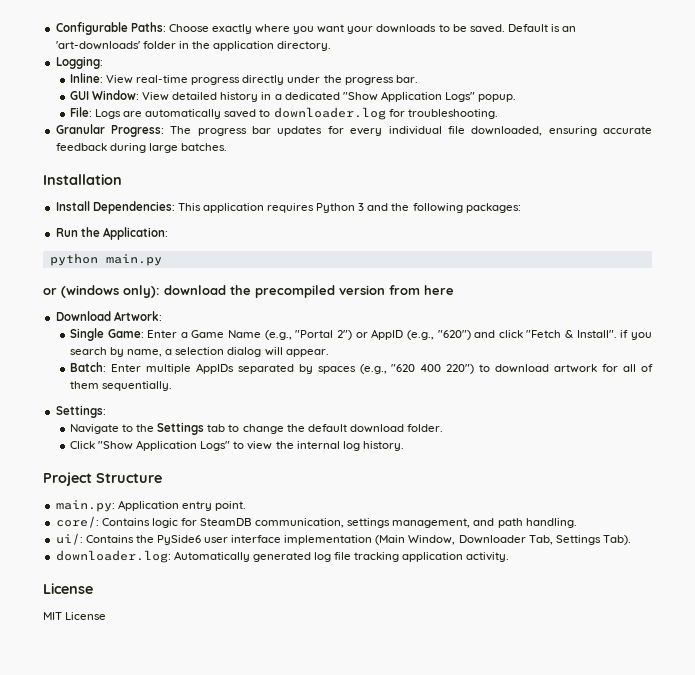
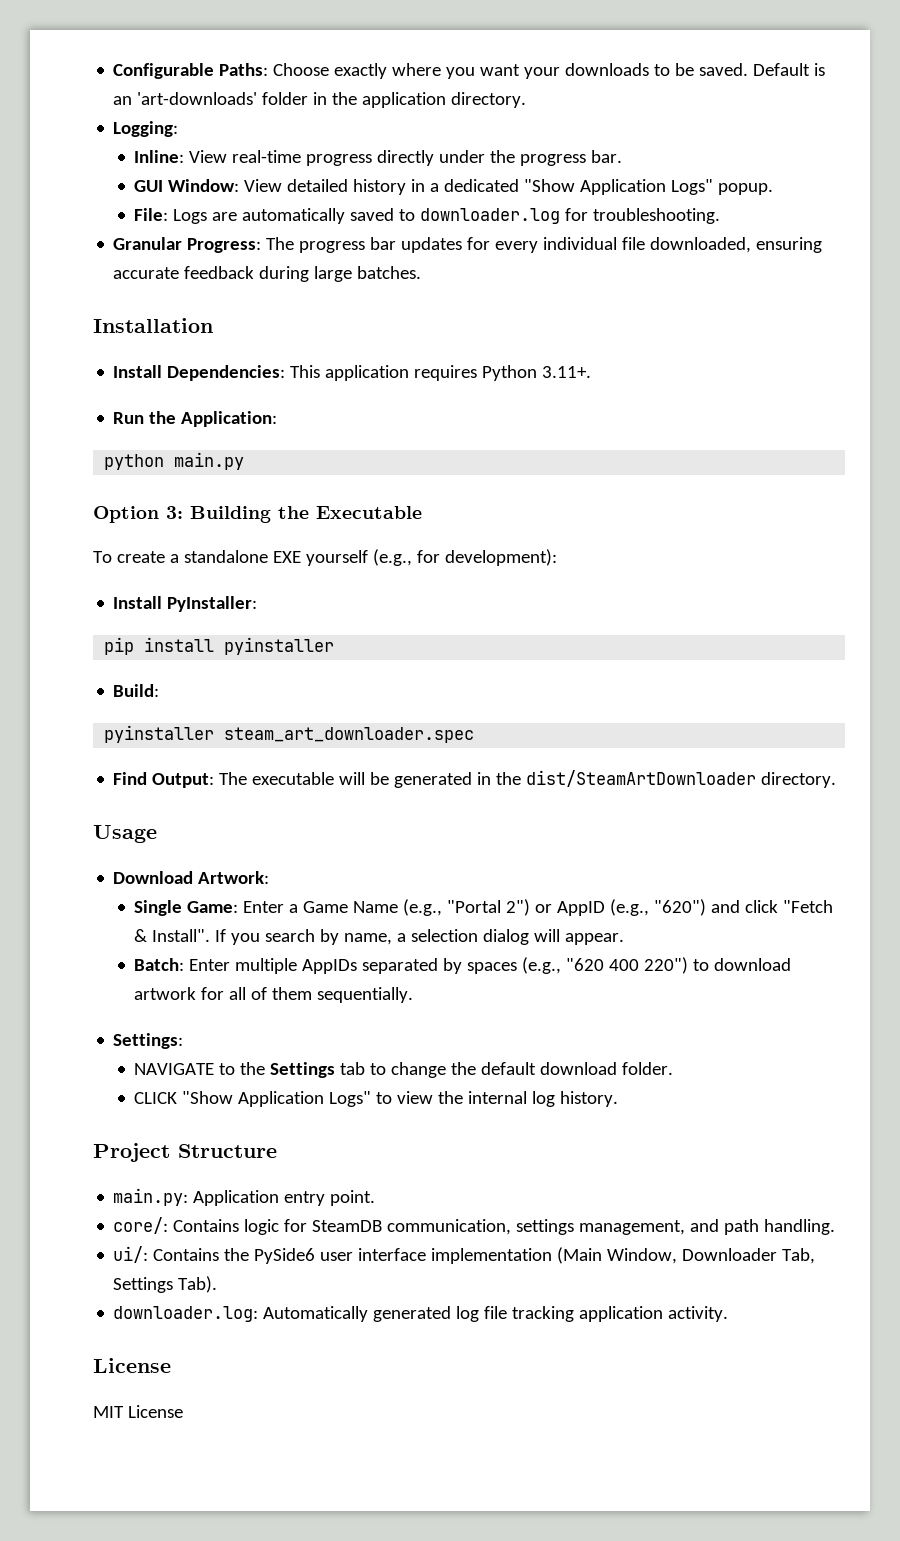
- Install Dependencies: This application requires Python 3 and the following packages:
+ Install Dependencies: This application requires Python 3.11+.
- or (windows only): download the precompiled version from here
+ Option 3: Building the Executable
+ To create a standalone EXE yourself (e.g., for development):
+ Install PyInstaller:
+ pip install pyinstaller
+ Build:
+ pyinstaller steam_art_downloader.spec
+ Find Output: The executable will be generated in the dist/SteamArtDownloader directory.
+ Usage
- Single Game: Enter a Game Name (e.g., "Portal 2") or AppID (e.g., "620") and click "Fetch & Install". if you search by name, a selection dialog will appear.
+ Single Game: Enter a Game Name (e.g., "Portal 2") or AppID (e.g., "620") and click "Fetch & Install". If you search by name, a selection dialog will appear.
- Navigate to the Settings tab to change the default download folder.
+ NAVIGATE to the Settings tab to change the default download folder.
- Click "Show Application Logs" to view the internal log history.
+ CLICK "Show Application Logs" to view the internal log history.

